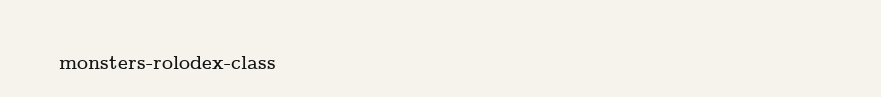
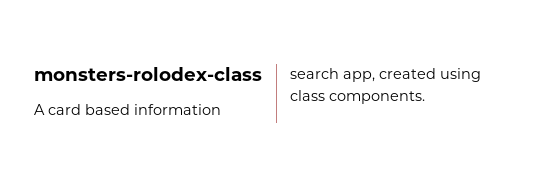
+ A card based information search app, created using class components.

